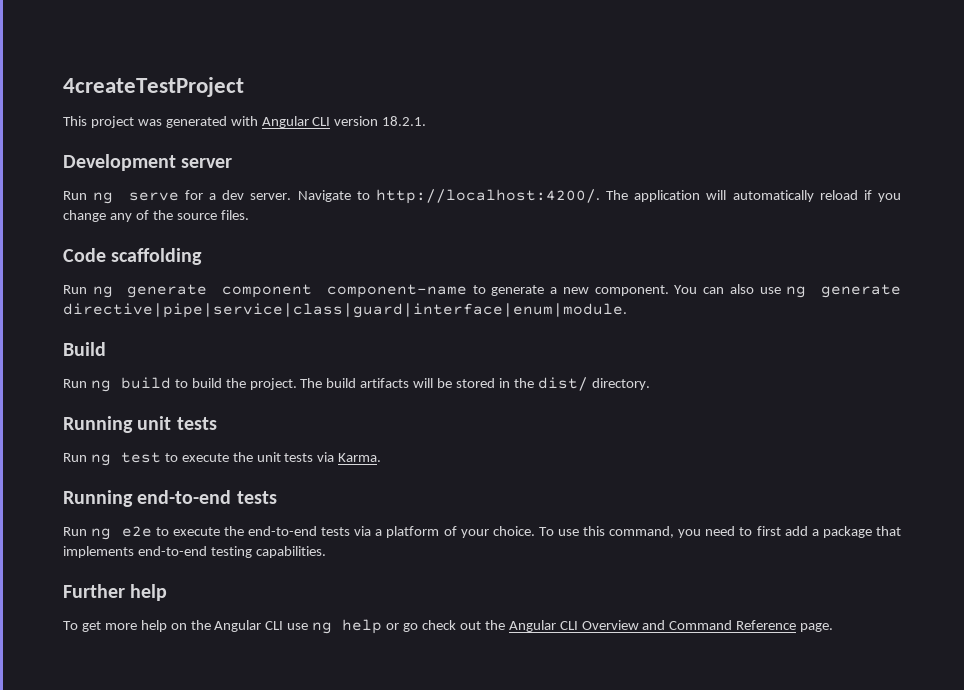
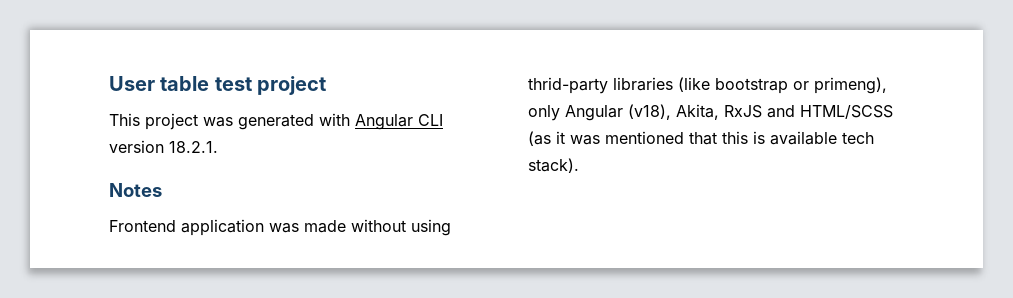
- 4createTestProject
+ User table test project
- Development server
- Run ng serve for a dev server. Navigate to http://localhost:4200/. The application will automatically reload if you change any of the source files.
- Code scaffolding
- Run ng generate component component-name to generate a new component. You can also use ng generate directive|pipe|service|class|guard|interface|enum|module.
- Build
- Run ng build to build the project. The build artifacts will be stored in the dist/ directory.
- Running unit tests
- Run ng test to execute the unit tests via Karma.
- Running end-to-end tests
- Run ng e2e to execute the end-to-end tests via a platform of your choice. To use this command, you need to first add a package that implements end-to-end testing capabilities.
- Further help
- To get more help on the Angular CLI use ng help or go check out the Angular CLI Overview and Command Reference page.
+ Notes
+ Frontend application was made without using thrid-party libraries (like bootstrap or primeng), only Angular (v18), Akita, RxJS and HTML/SCSS (as it was mentioned that this is available tech stack).

